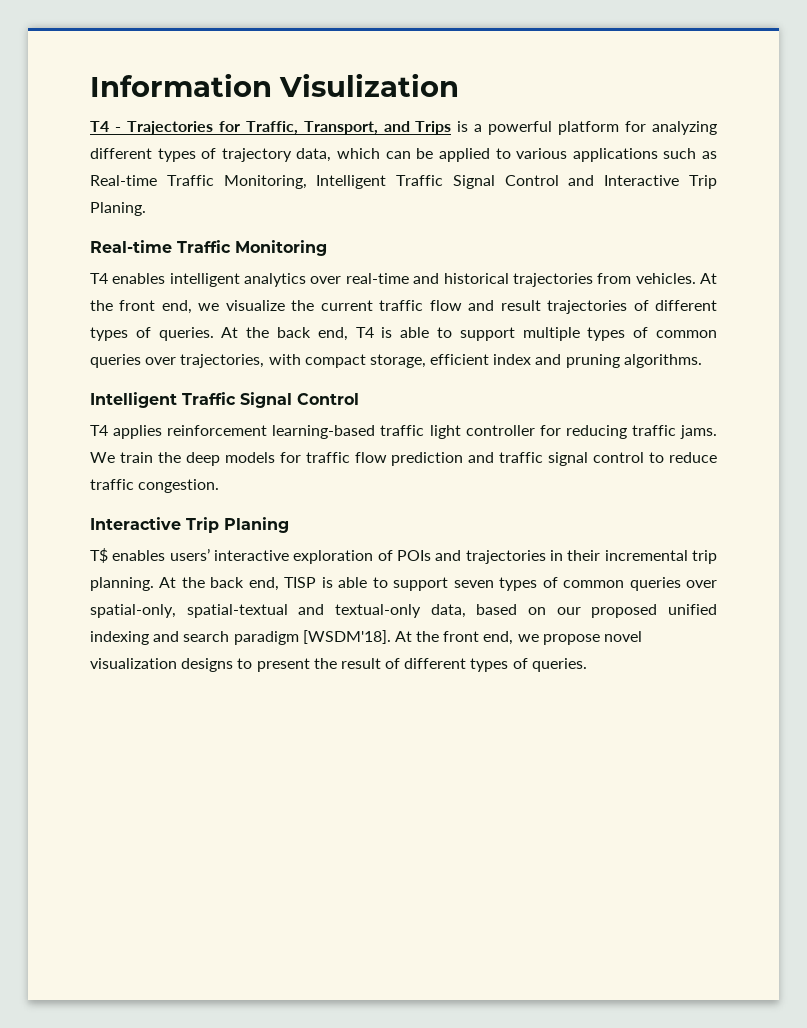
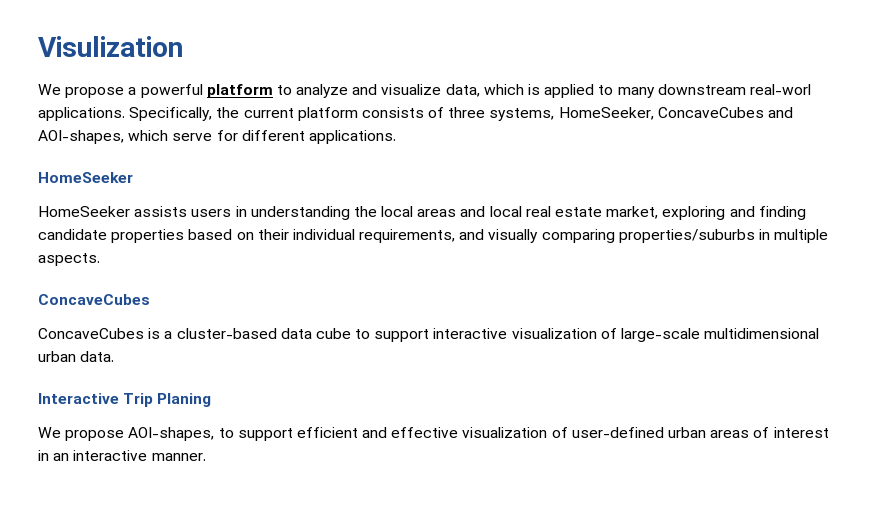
- Information Visulization
+ Visulization
- T4 - Trajectories for Traffic, Transport, and Trips is a powerful platform for analyzing different types of trajectory data, which can be applied to various applications such as Real-time Traffic Monitoring, Intelligent Traffic Signal Control and Interactive Trip Planing.
- Real-time Traffic Monitoring
- T4 enables intelligent analytics over real-time and historical trajectories from vehicles. At the front end, we visualize the current traffic flow and result trajectories of different types of queries. At the back end, T4 is able to support multiple types of common queries over trajectories, with compact storage, efficient index and pruning algorithms.
- Intelligent Traffic Signal Control
- T4 applies reinforcement learning-based traffic light controller for reducing traffic jams. We train the deep models for traffic flow prediction and traffic signal control to reduce traffic congestion.
+ We propose a powerful platform to analyze and visualize data, which is applied to many downstream real-worl applications. Specifically, the current platform consists of three systems, HomeSeeker, ConcaveCubes and AOI-shapes, which serve for different applications.
+ HomeSeeker
+ HomeSeeker assists users in understanding the local areas and local real estate market, exploring and finding candidate properties based on their individual requirements, and visually comparing properties/suburbs in multiple aspects.
+ ConcaveCubes
+ ConcaveCubes is a cluster-based data cube to support interactive visualization of large-scale multidimensional urban data.
  Interactive Trip Planing
- T$ enables users’ interactive exploration of POIs and trajectories in their incremental trip planning. At the back end, TISP is able to support seven types of common queries over spatial-only, spatial-textual and textual-only data, based on our proposed unified indexing and search paradigm [WSDM'18]. At the front end, we propose novel visualization designs to present the result of different types of queries.
+ We propose AOI-shapes, to support efficient and effective visualization of user-defined urban areas of interest in an interactive manner.

